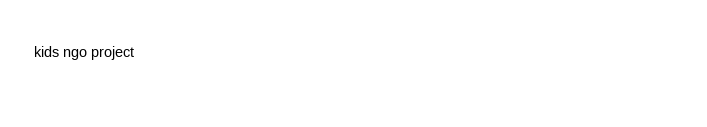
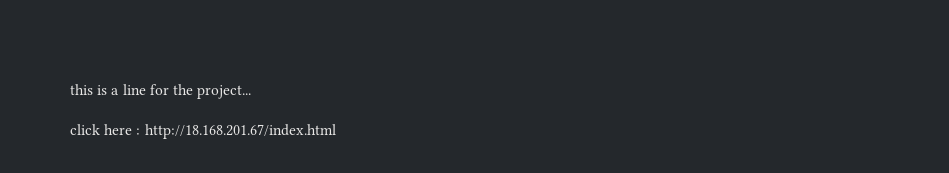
- kids ngo project
+ this is a line for the project...
+ click here : http://18.168.201.67/index.html

